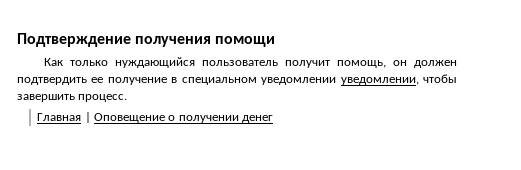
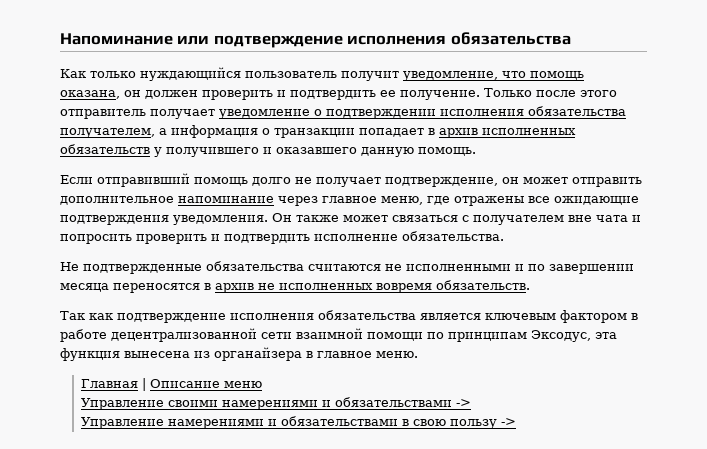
- Подтверждение получения помощи
+ Напоминание или подтверждение исполнения обязательства
- Как только нуждающийся пользователь получит помощь, он должен подтвердить ее получение в специальном уведомлении уведомлении, чтобы завершить процесс.
- Главная | Оповещение о получении денег
+ Как только нуждающийся пользователь получит уведомление, что помощь оказана, он должен проверить и подтвердить ее получение. Только после этого отправитель получает уведомление о подтверждении исполнения обязательства получателем, а информация о транзакции попадает в архив исполненных обязательств у получившего и оказавшего данную помощь.
+ Если отправивший помощь долго не получает подтверждение, он может отправить дополнительное напоминание через главное меню, где отражены все ожидающие подтверждения уведомления. Он также может связаться с получателем вне чата и попросить проверить и подтвердить исполнение обязательства.
+ Не подтвержденные обязательства считаются не исполненными и по завершении месяца переносятся в архив не исполненных вовремя обязательств.
+ Так как подтверждение исполнения обязательства является ключевым фактором в работе децентрализованной сети взаимной помощи по принципам Эксодус, эта функция вынесена из органайзера в главное меню.
+ Главная | Описание меню
+ Управление своими намерениями и обязательствами ->
+ Управление намерениями и обязательствами в свою пользу ->

